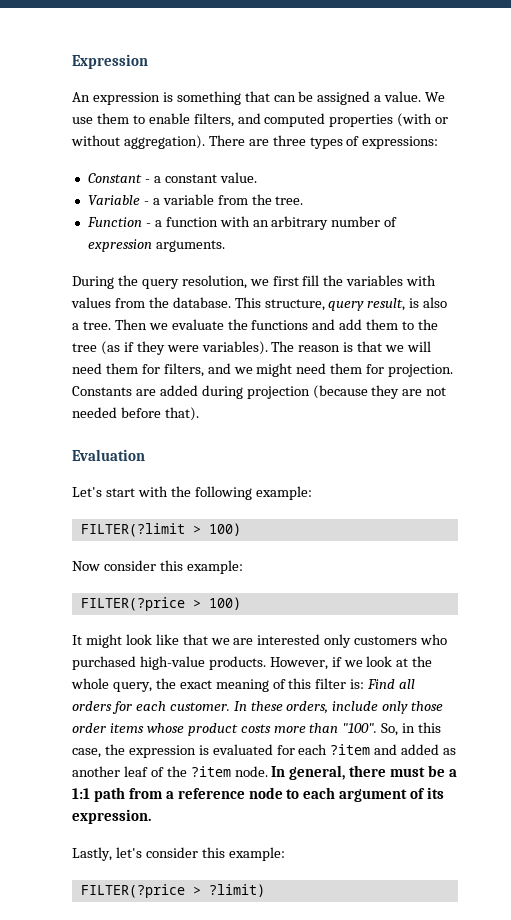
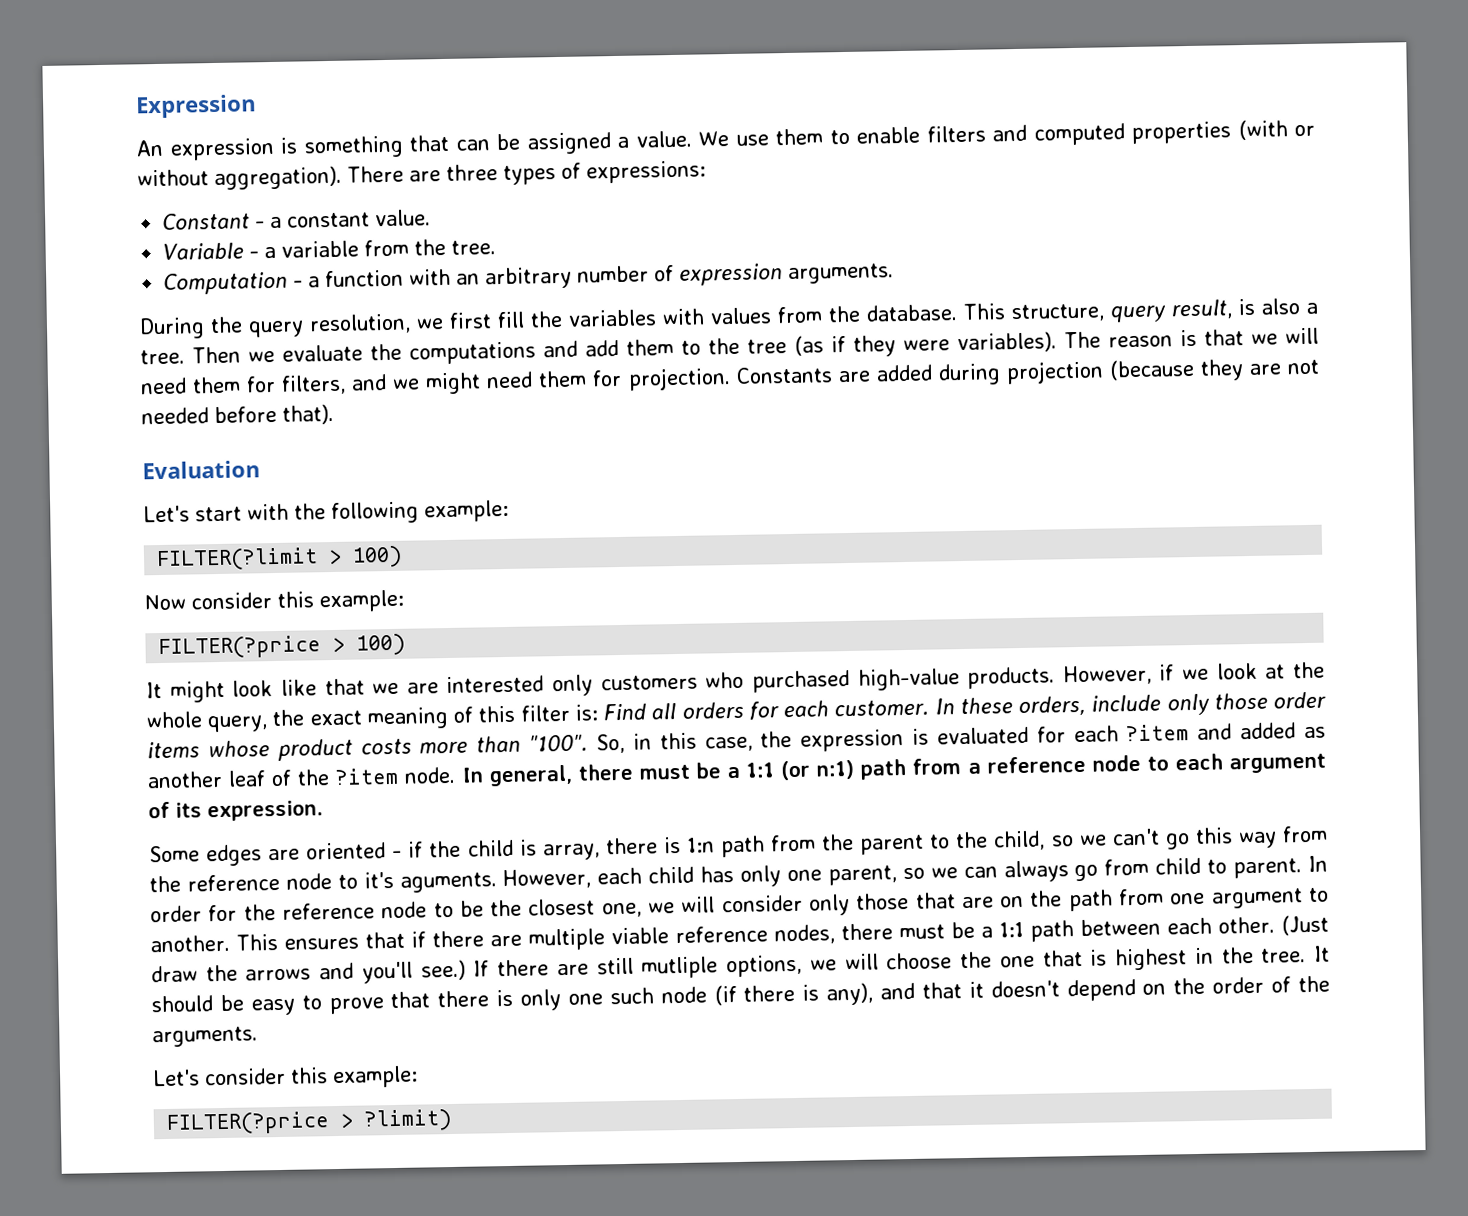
- We use them to enable filters, and computed properties (with or without aggregation).
+ We use them to enable filters and computed properties (with or without aggregation).
- Function - a function with an arbitrary number of expression arguments.
+ Computation - a function with an arbitrary number of expression arguments.
- Then we evaluate the functions and add them to the tree (as if they were variables).
+ Then we evaluate the computations and add them to the tree (as if they were variables).
- In general, there must be a 1:1 path from a reference node to each argument of its expression.
+ In general, there must be a 1:1 (or n:1) path from a reference node to each argument of its expression.
- Lastly, let's consider this example:
+ Some edges are oriented - if the child is array, there is 1:n path from the parent to the child, so we can't go this way from the reference node to it's aguments. However, each child has only one parent, so we can always go from child to parent. In order for the reference node to be the closest one, we will consider only those that are on the path from one argument to another. This ensures that if there are multiple viable reference nodes, there must be a 1:1 path between each other. (Just draw the arrows and you'll see.) If there are still mutliple options, we will choose the one that is highest in the tree. It should be easy to prove that there is only one such node (if there is any), and that it doesn't depend on the order of the arguments.
+ Let's consider this example:

